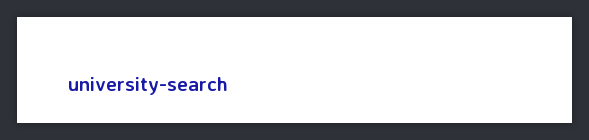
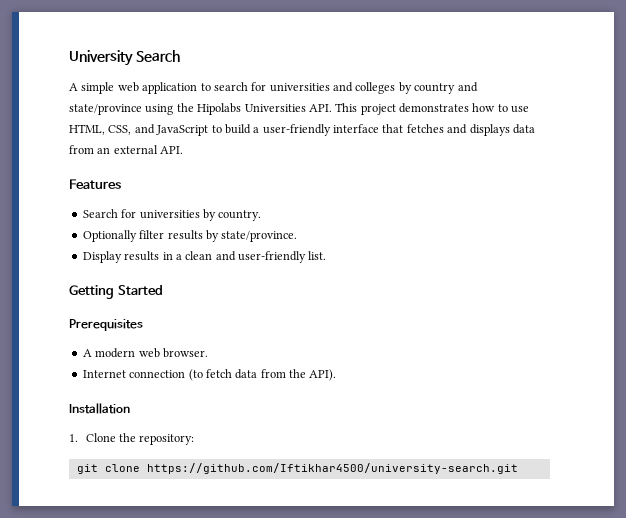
- university-search
+ University Search
+ A simple web application to search for universities and colleges by country and state/province using the Hipolabs Universities API. This project demonstrates how to use HTML, CSS, and JavaScript to build a user-friendly interface that fetches and displays data from an external API.
+ Features
+ Search for universities by country.
+ Optionally filter results by state/province.
+ Display results in a clean and user-friendly list.
+ Getting Started
+ Prerequisites
+ A modern web browser.
+ Internet connection (to fetch data from the API).
+ Installation
+ 1. Clone the repository:
+ git clone https://github.com/Iftikhar4500/university-search.git

